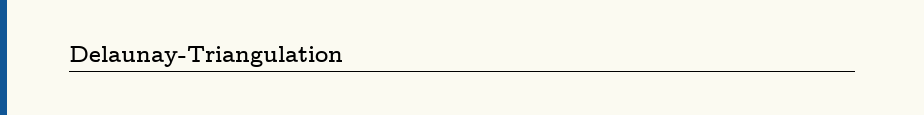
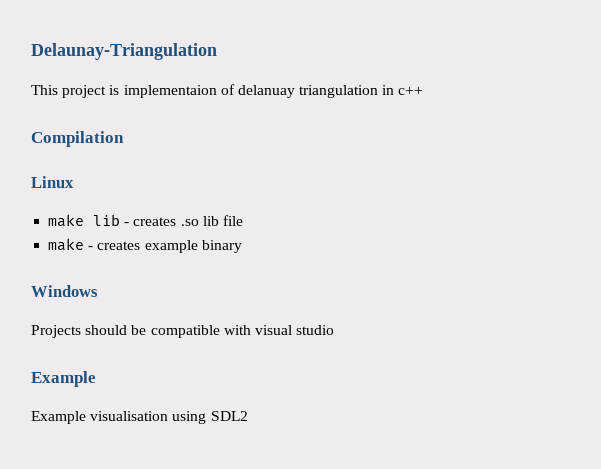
+ This project is implementaion of delanuay triangulation in c++
+ Compilation
+ Linux
+ make lib - creates .so lib file
+ make - creates example binary
+ Windows
+ Projects should be compatible with visual studio
+ Example
+ Example visualisation using SDL2

